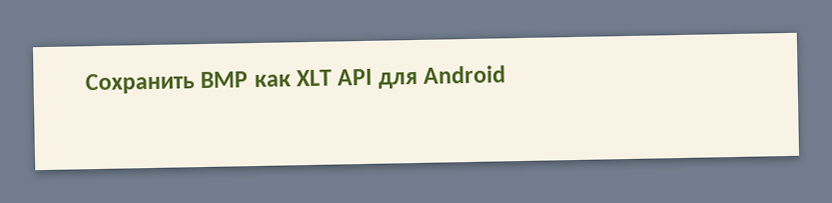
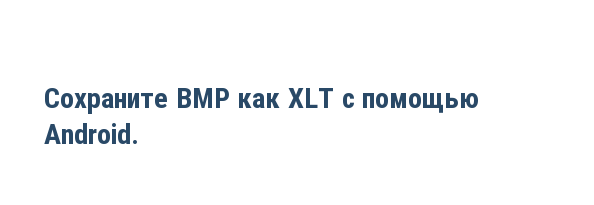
- Сохранить BMP как XLT API для Android
+ Сохраните BMP как XLT с помощью Android.

